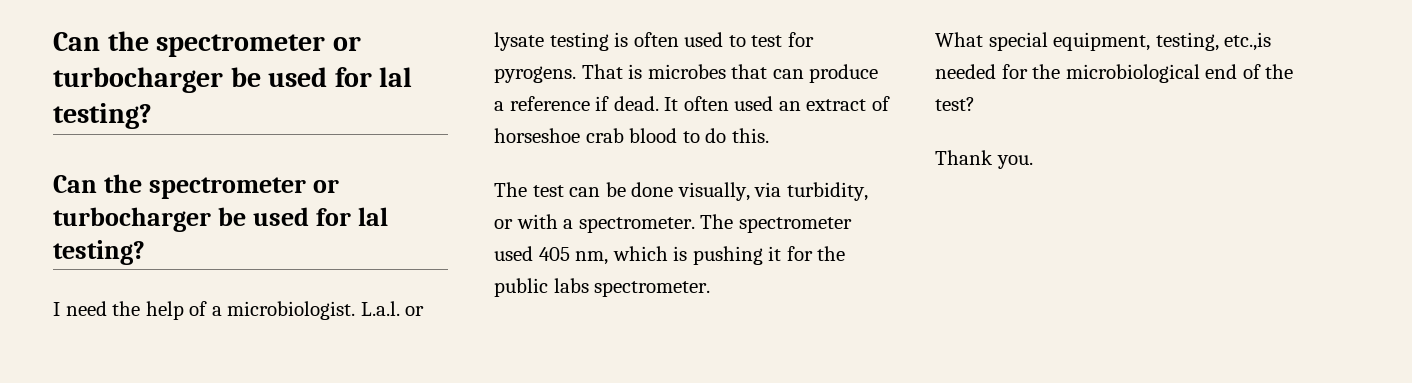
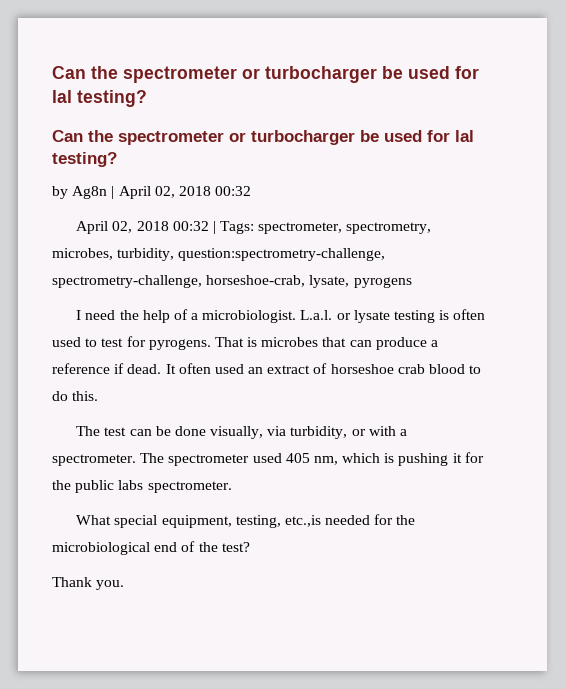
+ by Ag8n | April 02, 2018 00:32
+ April 02, 2018 00:32 | Tags: spectrometer, spectrometry, microbes, turbidity, question:spectrometry-challenge, spectrometry-challenge, horseshoe-crab, lysate, pyrogens

